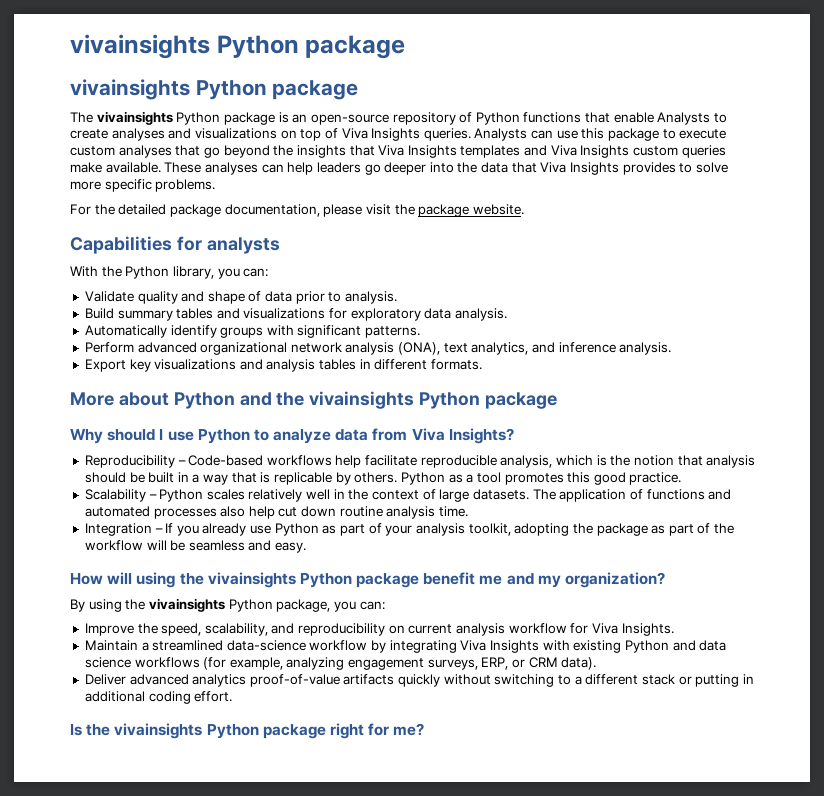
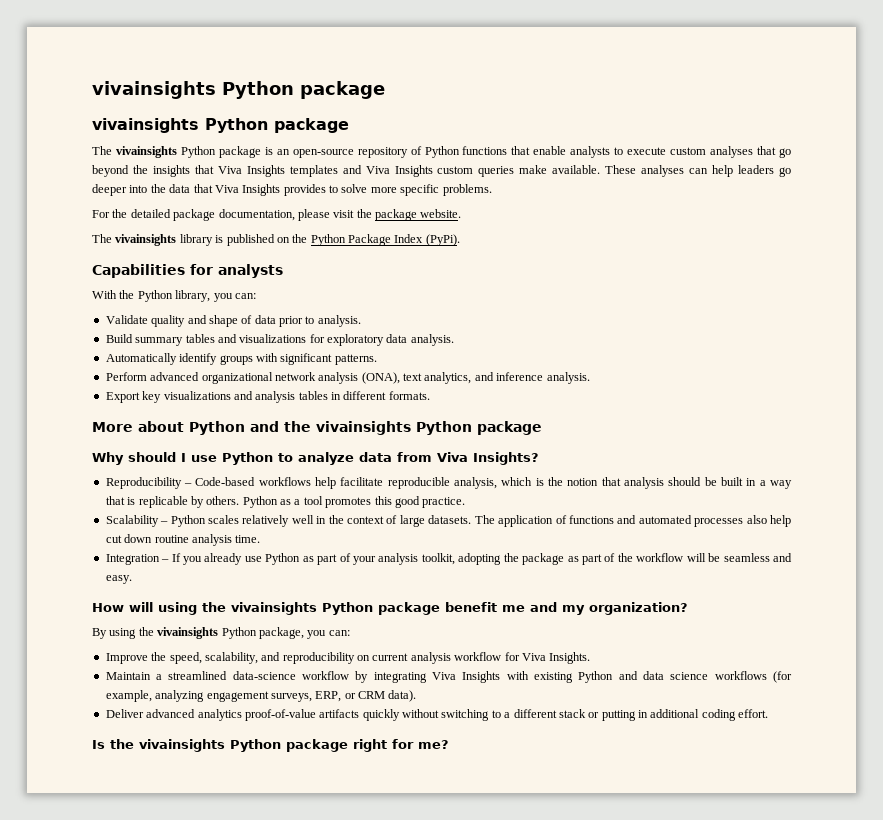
- The vivainsights Python package is an open-source repository of Python functions that enable Analysts to create analyses and visualizations on top of Viva Insights queries. Analysts can use this package to execute custom analyses that go beyond the insights that Viva Insights templates and Viva Insights custom queries make available.
+ The vivainsights Python package is an open-source repository of Python functions that enable analysts to execute custom analyses that go beyond the insights that Viva Insights templates and Viva Insights custom queries make available.
+ The vivainsights library is published on the Python Package Index (PyPi).

